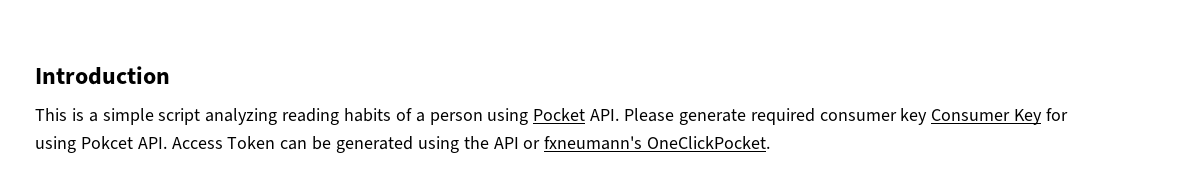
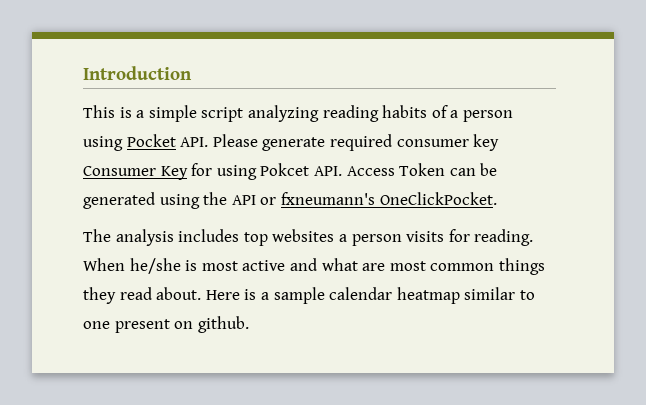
+ The analysis includes top websites a person visits for reading. When he/she is most active and what are most common things they read about. Here is a sample calendar heatmap similar to one present on github.

